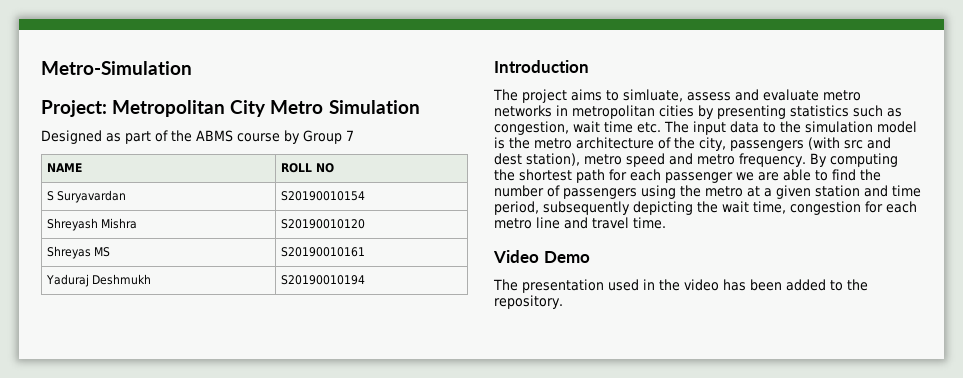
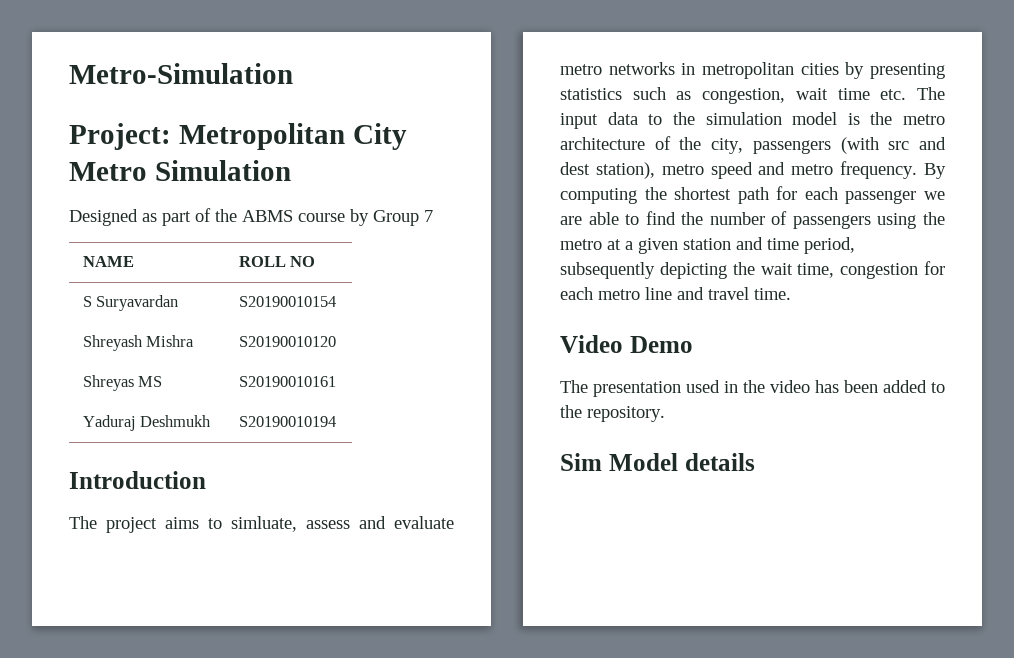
+ Sim Model details

